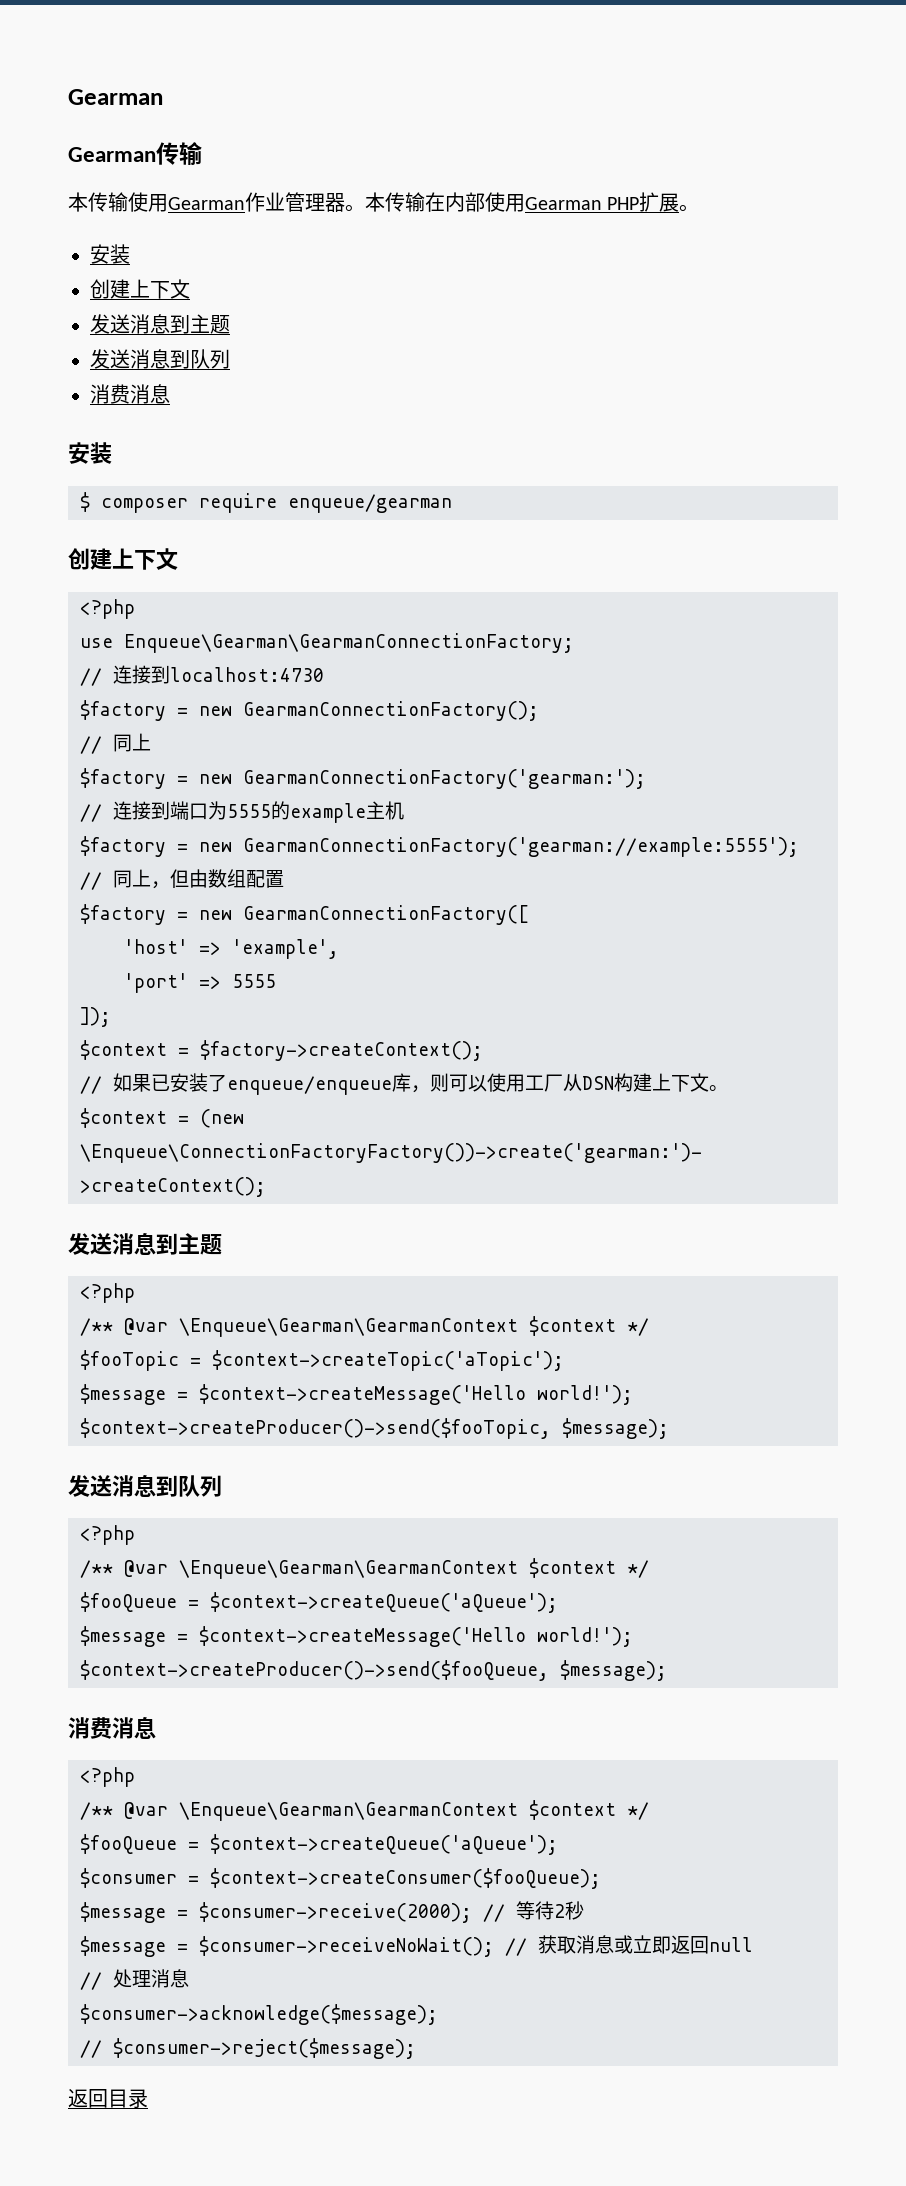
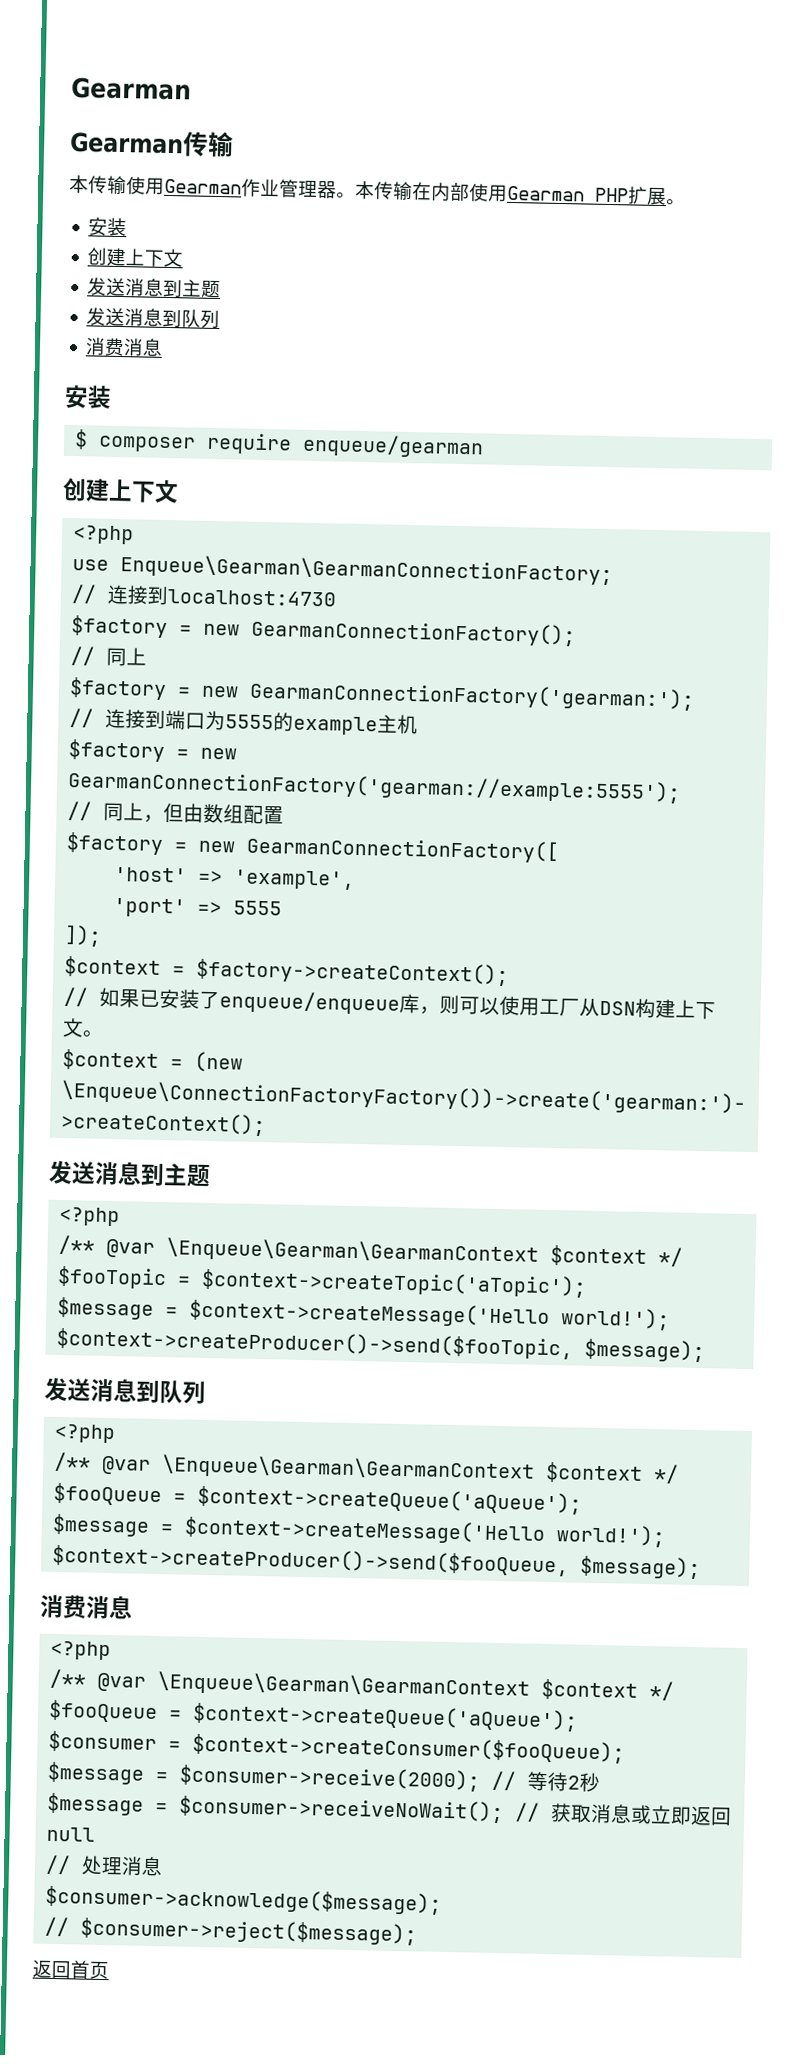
- 返回目录
+ 返回首页

